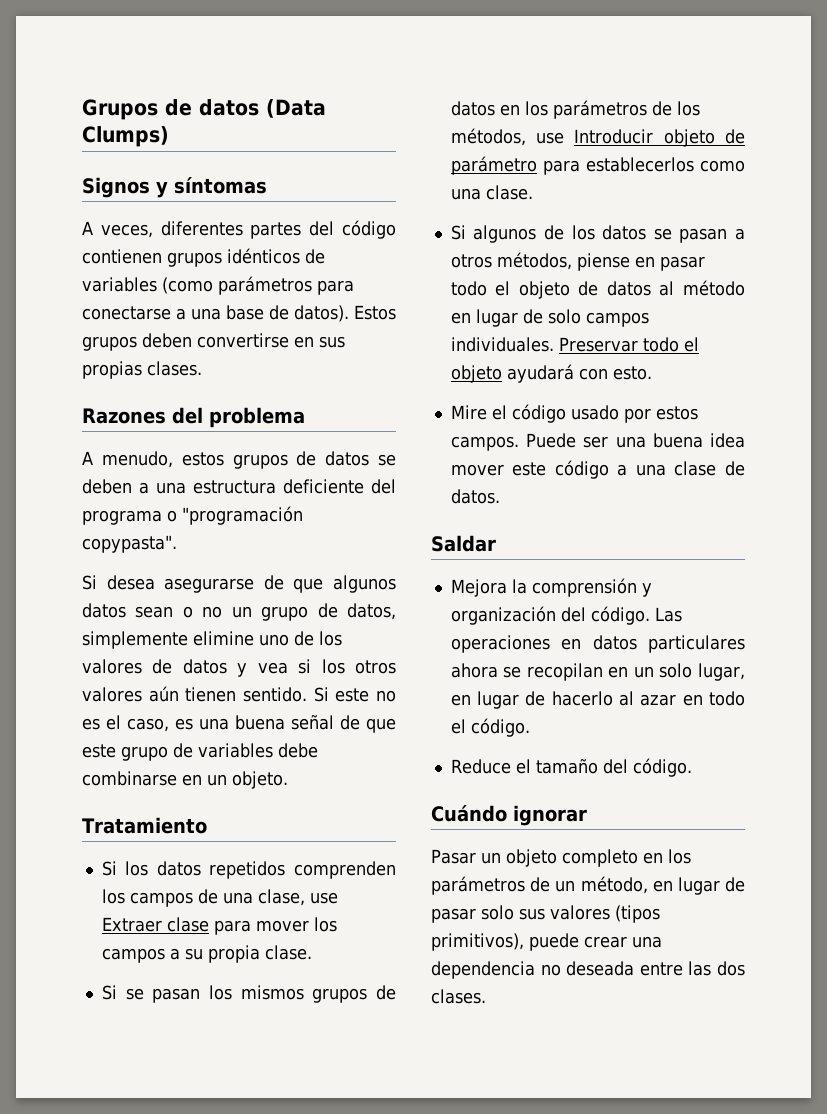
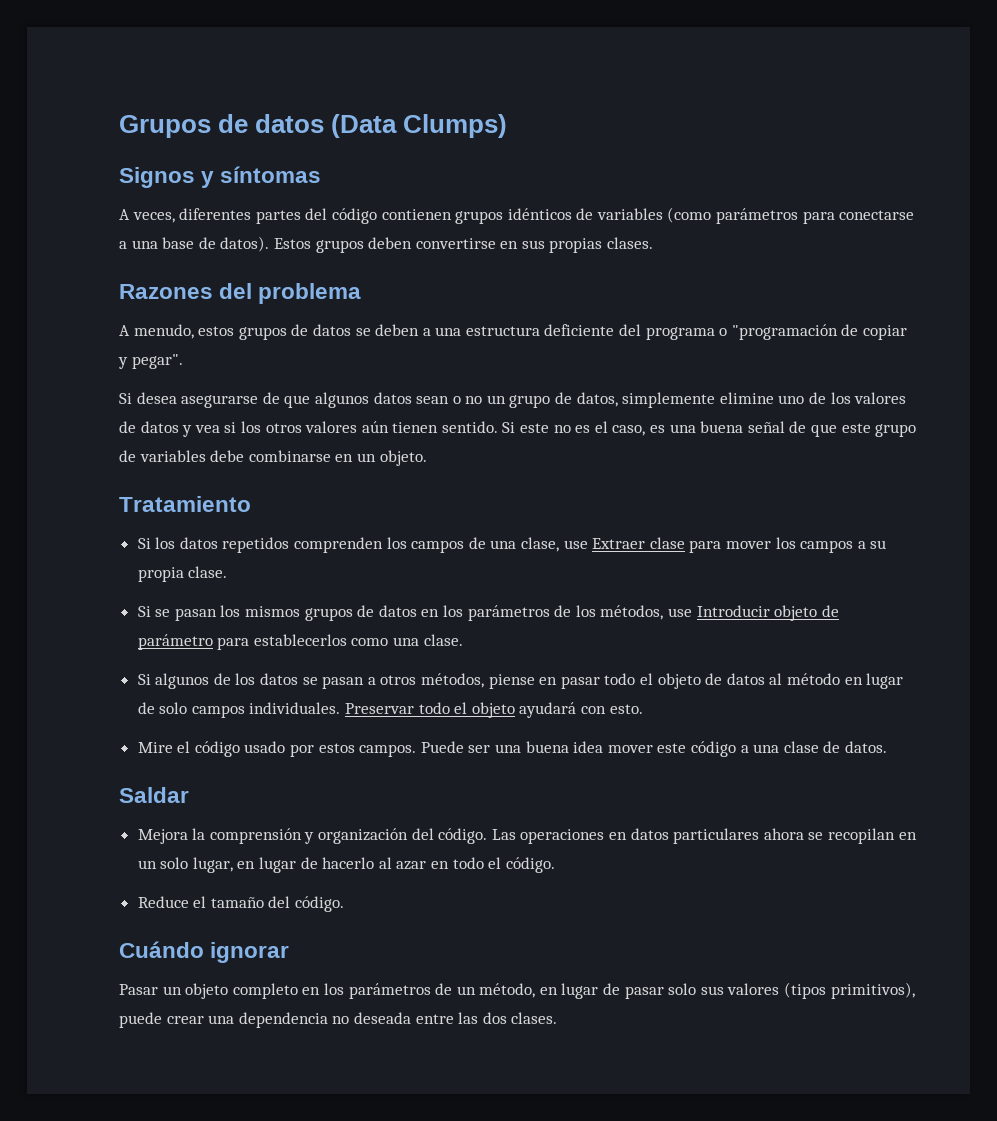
- A menudo, estos grupos de datos se deben a una estructura deficiente del programa o "programación copypasta".
+ A menudo, estos grupos de datos se deben a una estructura deficiente del programa o "programación de copiar y pegar".

